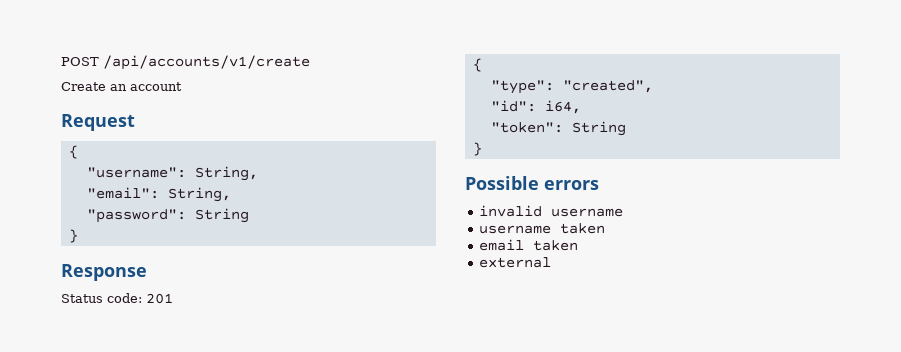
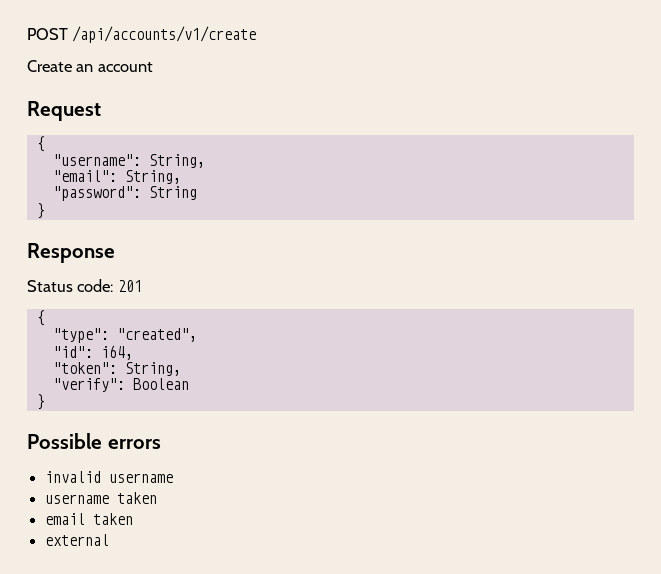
- "token": String
+ "token": String,
+ "verify": Boolean

